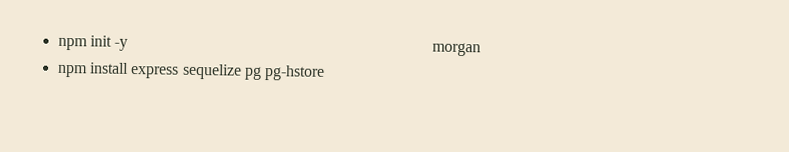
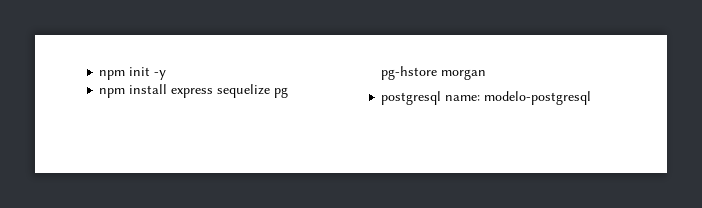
+ postgresql name: modelo-postgresql

